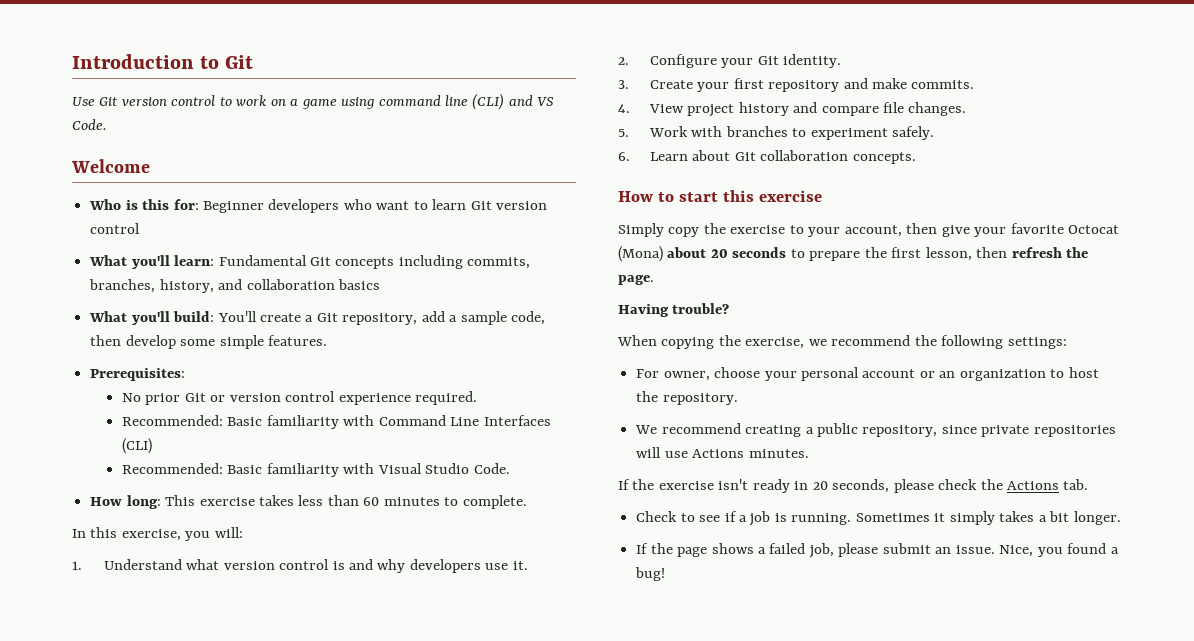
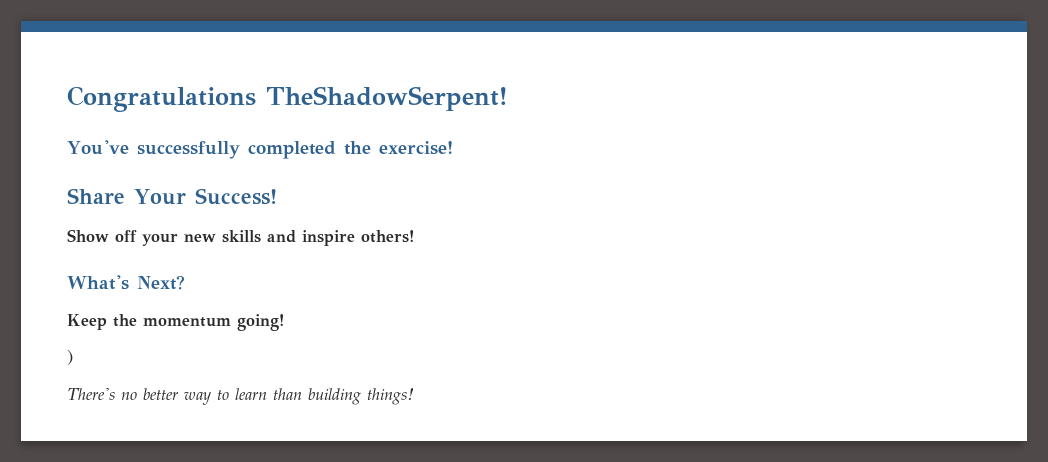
- Introduction to Git
- Use Git version control to work on a game using command line (CLI) and VS Code.
- Welcome
- Who is this for: Beginner developers who want to learn Git version control
- What you'll learn: Fundamental Git concepts including commits, branches, history, and collaboration basics
- What you'll build: You'll create a Git repository, add a sample code, then develop some simple features.
- Prerequisites:
- No prior Git or version control experience required.
- Recommended: Basic familiarity with Command Line Interfaces (CLI)
- Recommended: Basic familiarity with Visual Studio Code.
- How long: This exercise takes less than 60 minutes to complete.
- In this exercise, you will:
- 1. Understand what version control is and why developers use it.
- 2. Configure your Git identity.
- 3. Create your first repository and make commits.
- 4. View project history and compare file changes.
- 5. Work with branches to experiment safely.
- 6. Learn about Git collaboration concepts.
- How to start this exercise
- Simply copy the exercise to your account, then give your favorite Octocat (Mona) about 20 seconds to prepare the first lesson, then refresh the page.
- Having trouble?
- When copying the exercise, we recommend the following settings:
- For owner, choose your personal account or an organization to host the repository.
- We recommend creating a public repository, since private repositories will use Actions minutes.
- If the exercise isn't ready in 20 seconds, please check the Actions tab.
- Check to see if a job is running. Sometimes it simply takes a bit longer.
- If the page shows a failed job, please submit an issue. Nice, you found a bug!
+ Congratulations TheShadowSerpent!
+ You've successfully completed the exercise!
+ Share Your Success!
+ Show off your new skills and inspire others!
+ What's Next?
+ Keep the momentum going!
+ )
+ There's no better way to learn than building things!

